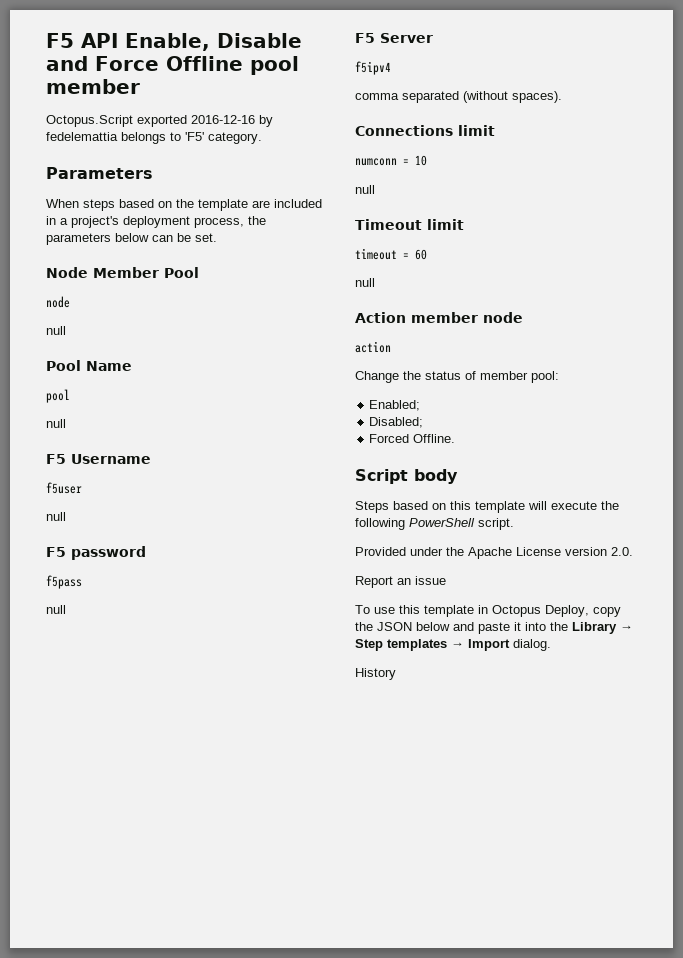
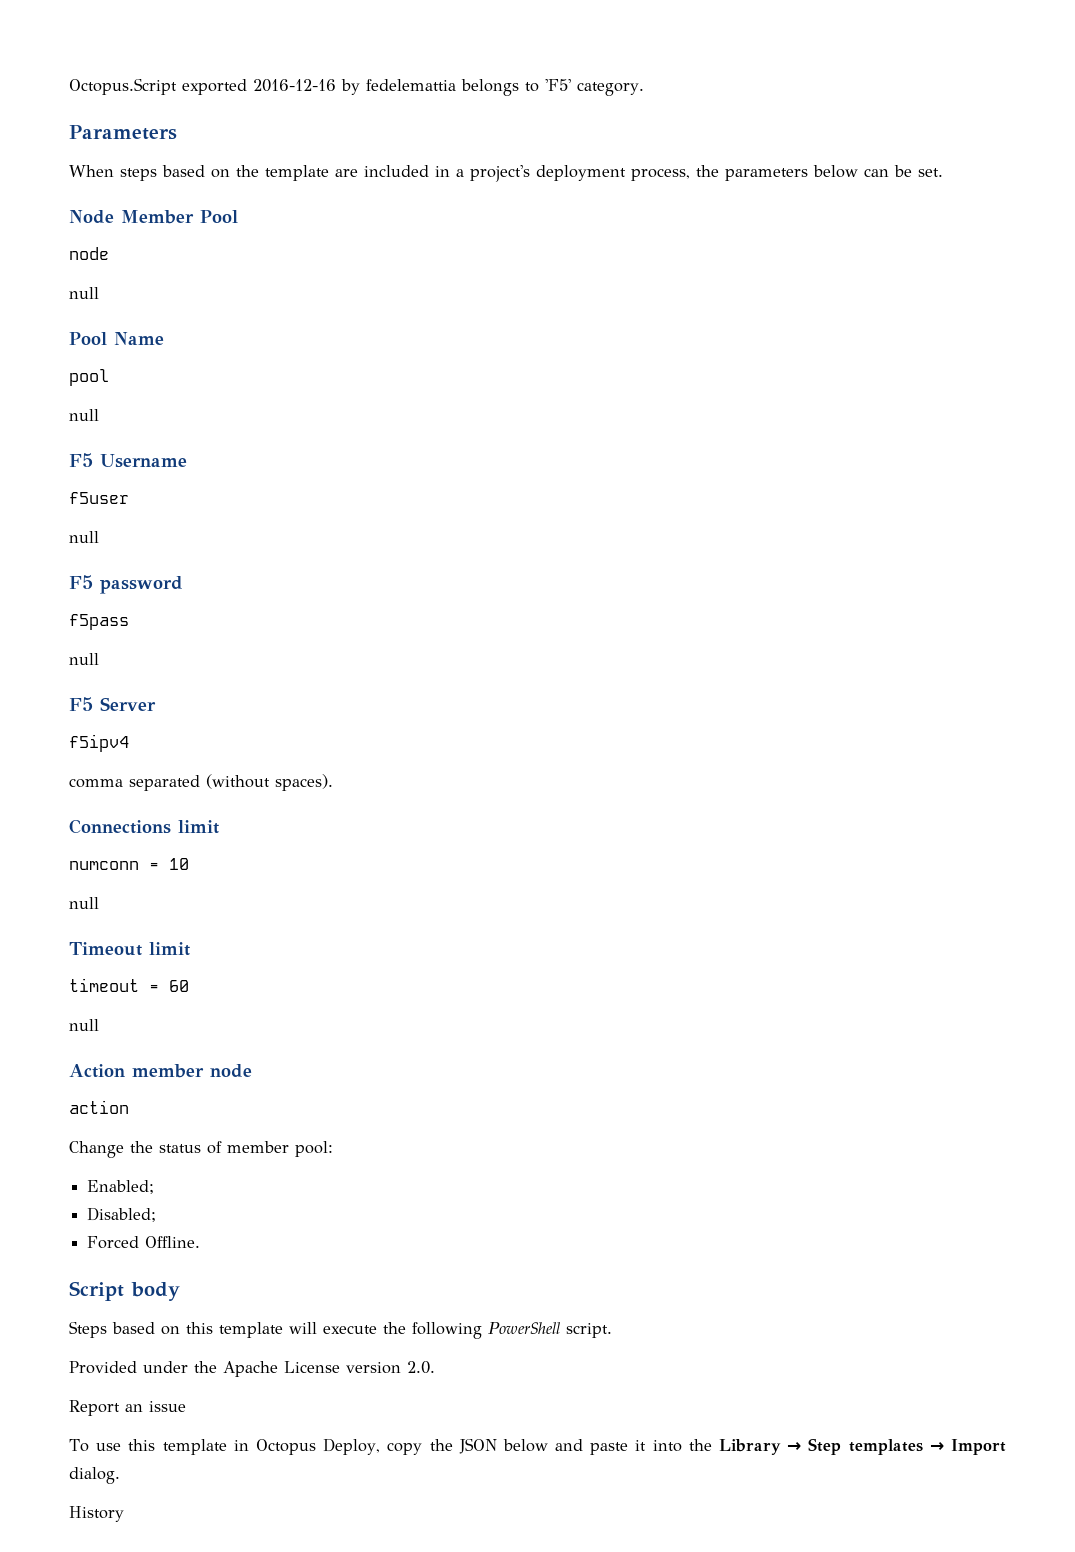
- F5 API Enable, Disable and Force Offline pool member

